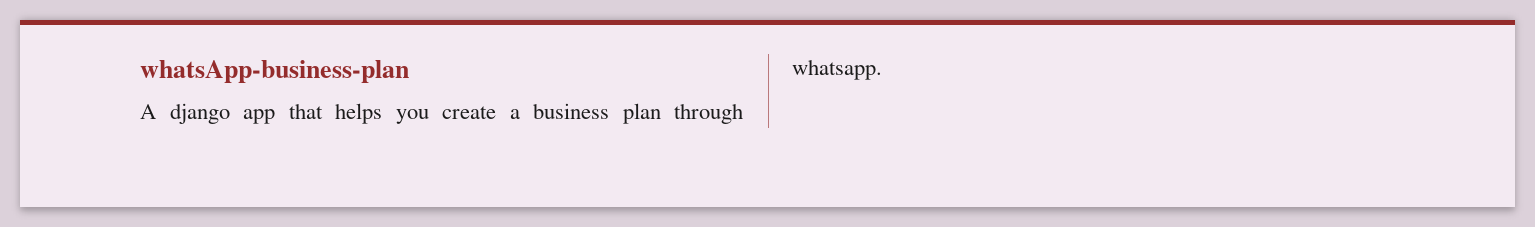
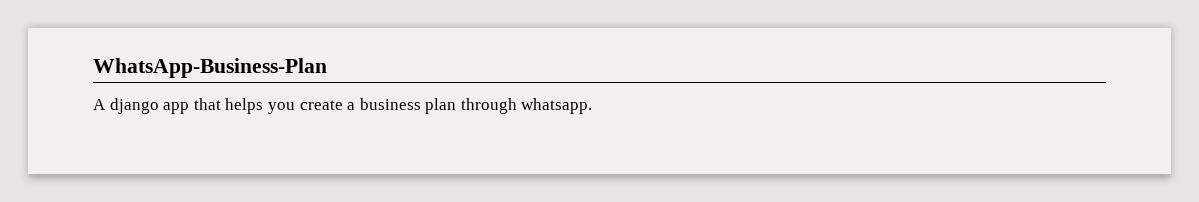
- whatsApp-business-plan
+ WhatsApp-Business-Plan

